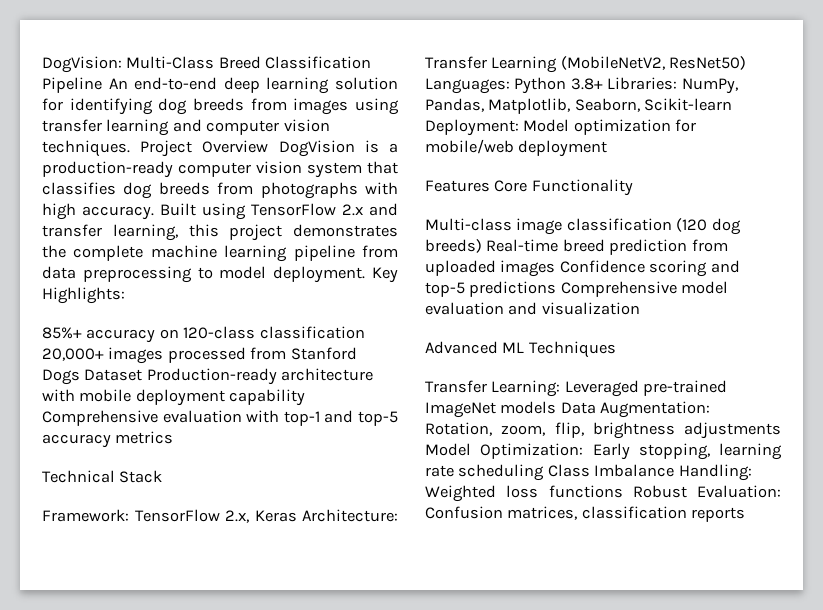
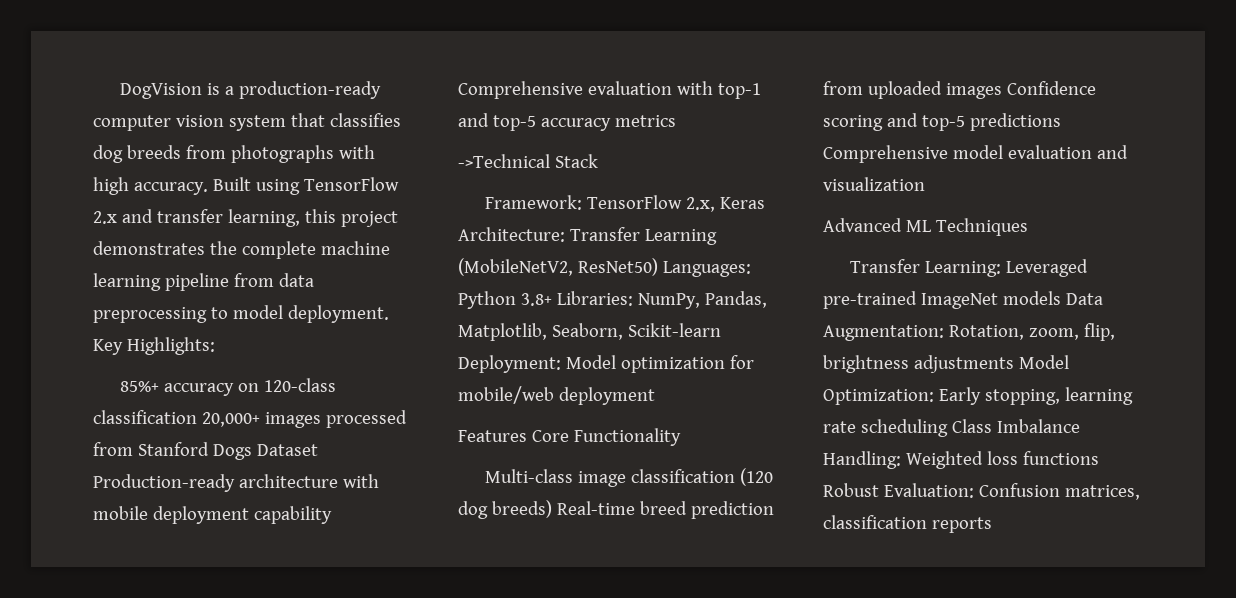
- DogVision: Multi-Class Breed Classification Pipeline An end-to-end deep learning solution for identifying dog breeds from images using transfer learning and computer vision techniques. Project Overview DogVision is a production-ready computer vision system that classifies dog breeds from photographs with high accuracy.
+ DogVision is a production-ready computer vision system that classifies dog breeds from photographs with high accuracy.
- Technical Stack
+ ->Technical Stack

